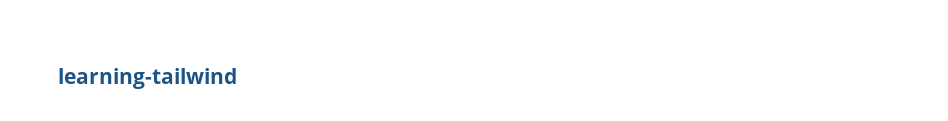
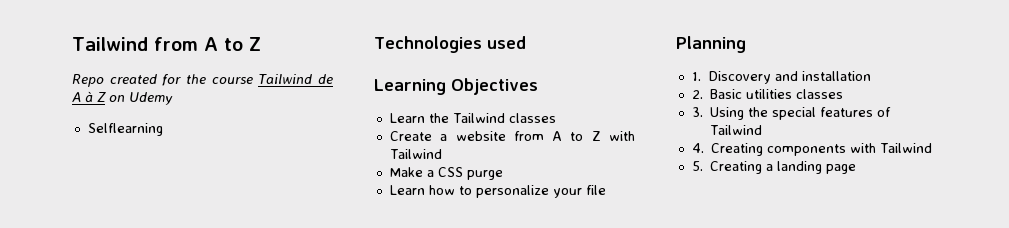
- learning-tailwind
+ Tailwind from A to Z
+ Repo created for the course Tailwind de A à Z on Udemy
+ Selflearning
+ Technologies used
+ Learning Objectives
+ Learn the Tailwind classes
+ Create a website from A to Z with Tailwind
+ Make a CSS purge
+ Learn how to personalize your file
+ Planning
+ 1. Discovery and installation
+ 2. Basic utilities classes
+ 3. Using the special features of Tailwind
+ 4. Creating components with Tailwind
+ 5. Creating a landing page

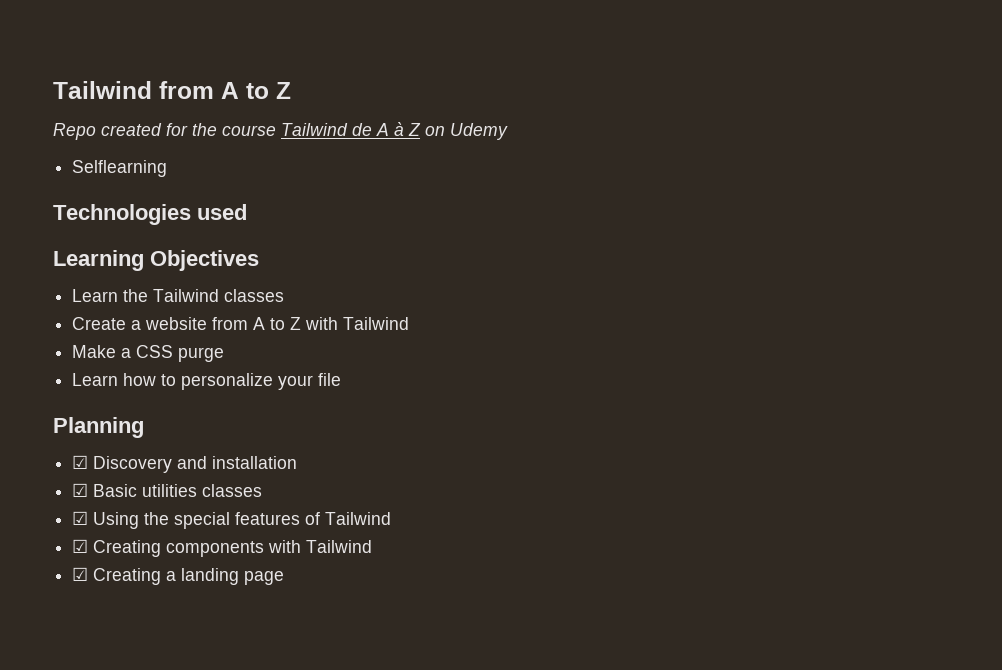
- 1. Discovery and installation
+ ☑ Discovery and installation
- 2. Basic utilities classes
+ ☑ Basic utilities classes
- 3. Using the special features of Tailwind
+ ☑ Using the special features of Tailwind
- 4. Creating components with Tailwind
+ ☑ Creating components with Tailwind
- 5. Creating a landing page
+ ☑ Creating a landing page

